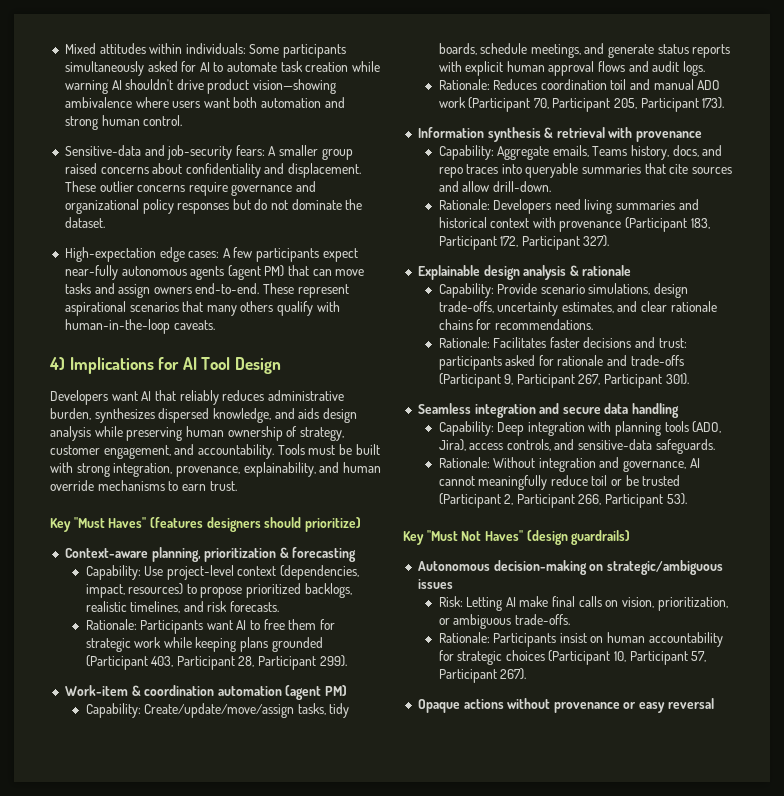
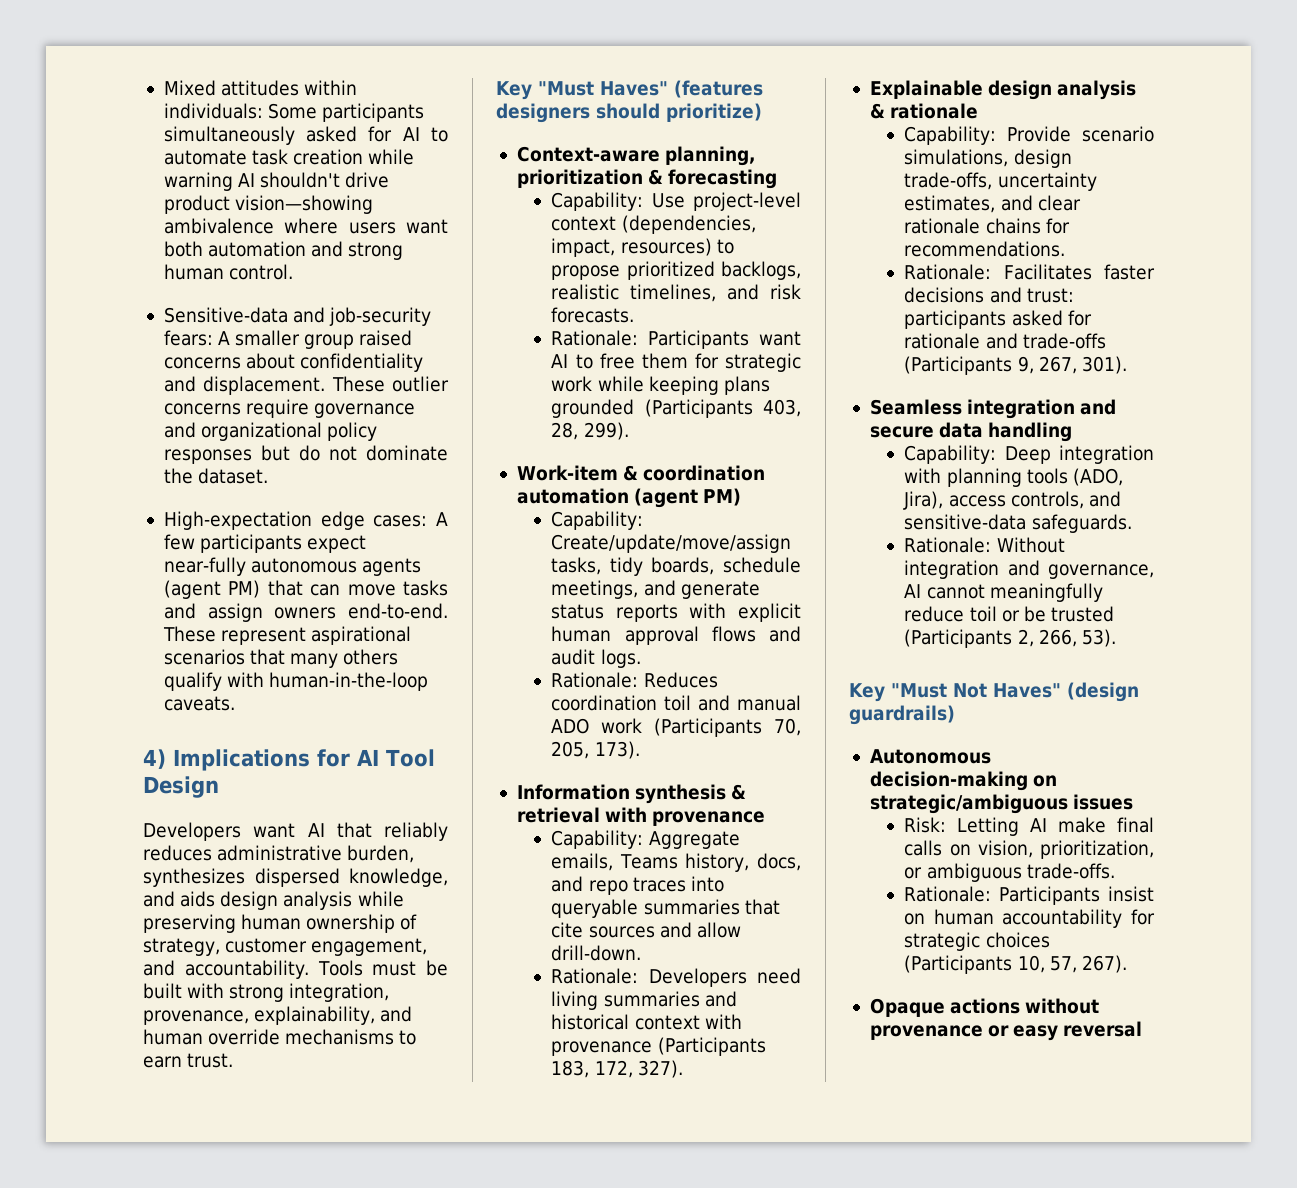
- Rationale: Participants want AI to free them for strategic work while keeping plans grounded (Participant 403, Participant 28, Participant 299).
+ Rationale: Participants want AI to free them for strategic work while keeping plans grounded (Participants 403, 28, 299).
- Rationale: Reduces coordination toil and manual ADO work (Participant 70, Participant 205, Participant 173).
+ Rationale: Reduces coordination toil and manual ADO work (Participants 70, 205, 173).
- Rationale: Developers need living summaries and historical context with provenance (Participant 183, Participant 172, Participant 327).
+ Rationale: Developers need living summaries and historical context with provenance (Participants 183, 172, 327).
- Rationale: Facilitates faster decisions and trust: participants asked for rationale and trade-offs (Participant 9, Participant 267, Participant 301).
+ Rationale: Facilitates faster decisions and trust: participants asked for rationale and trade-offs (Participants 9, 267, 301).
- Rationale: Without integration and governance, AI cannot meaningfully reduce toil or be trusted (Participant 2, Participant 266, Participant 53).
+ Rationale: Without integration and governance, AI cannot meaningfully reduce toil or be trusted (Participants 2, 266, 53).
- Rationale: Participants insist on human accountability for strategic choices (Participant 10, Participant 57, Participant 267).
+ Rationale: Participants insist on human accountability for strategic choices (Participants 10, 57, 267).

